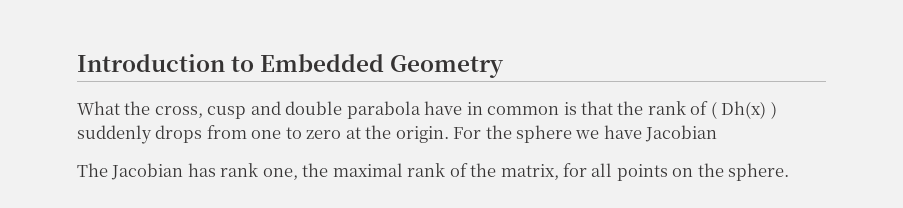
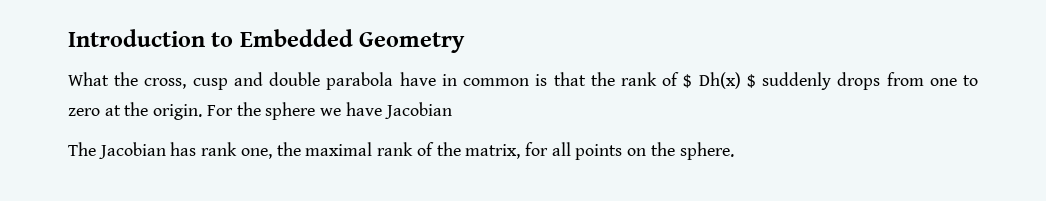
- What the cross, cusp and double parabola have in common is that the rank of ( Dh(x) ) suddenly drops from one to zero at the origin.
+ What the cross, cusp and double parabola have in common is that the rank of $ Dh(x) $ suddenly drops from one to zero at the origin.

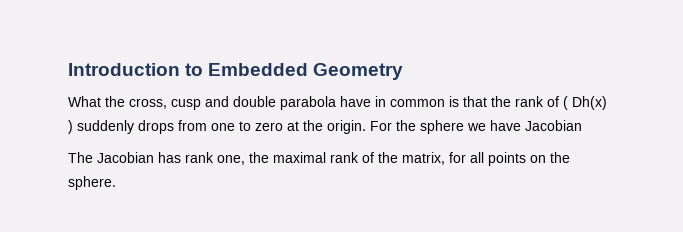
- What the cross, cusp and double parabola have in common is that the rank of $ Dh(x) $ suddenly drops from one to zero at the origin.
+ What the cross, cusp and double parabola have in common is that the rank of ( Dh(x) ) suddenly drops from one to zero at the origin.

